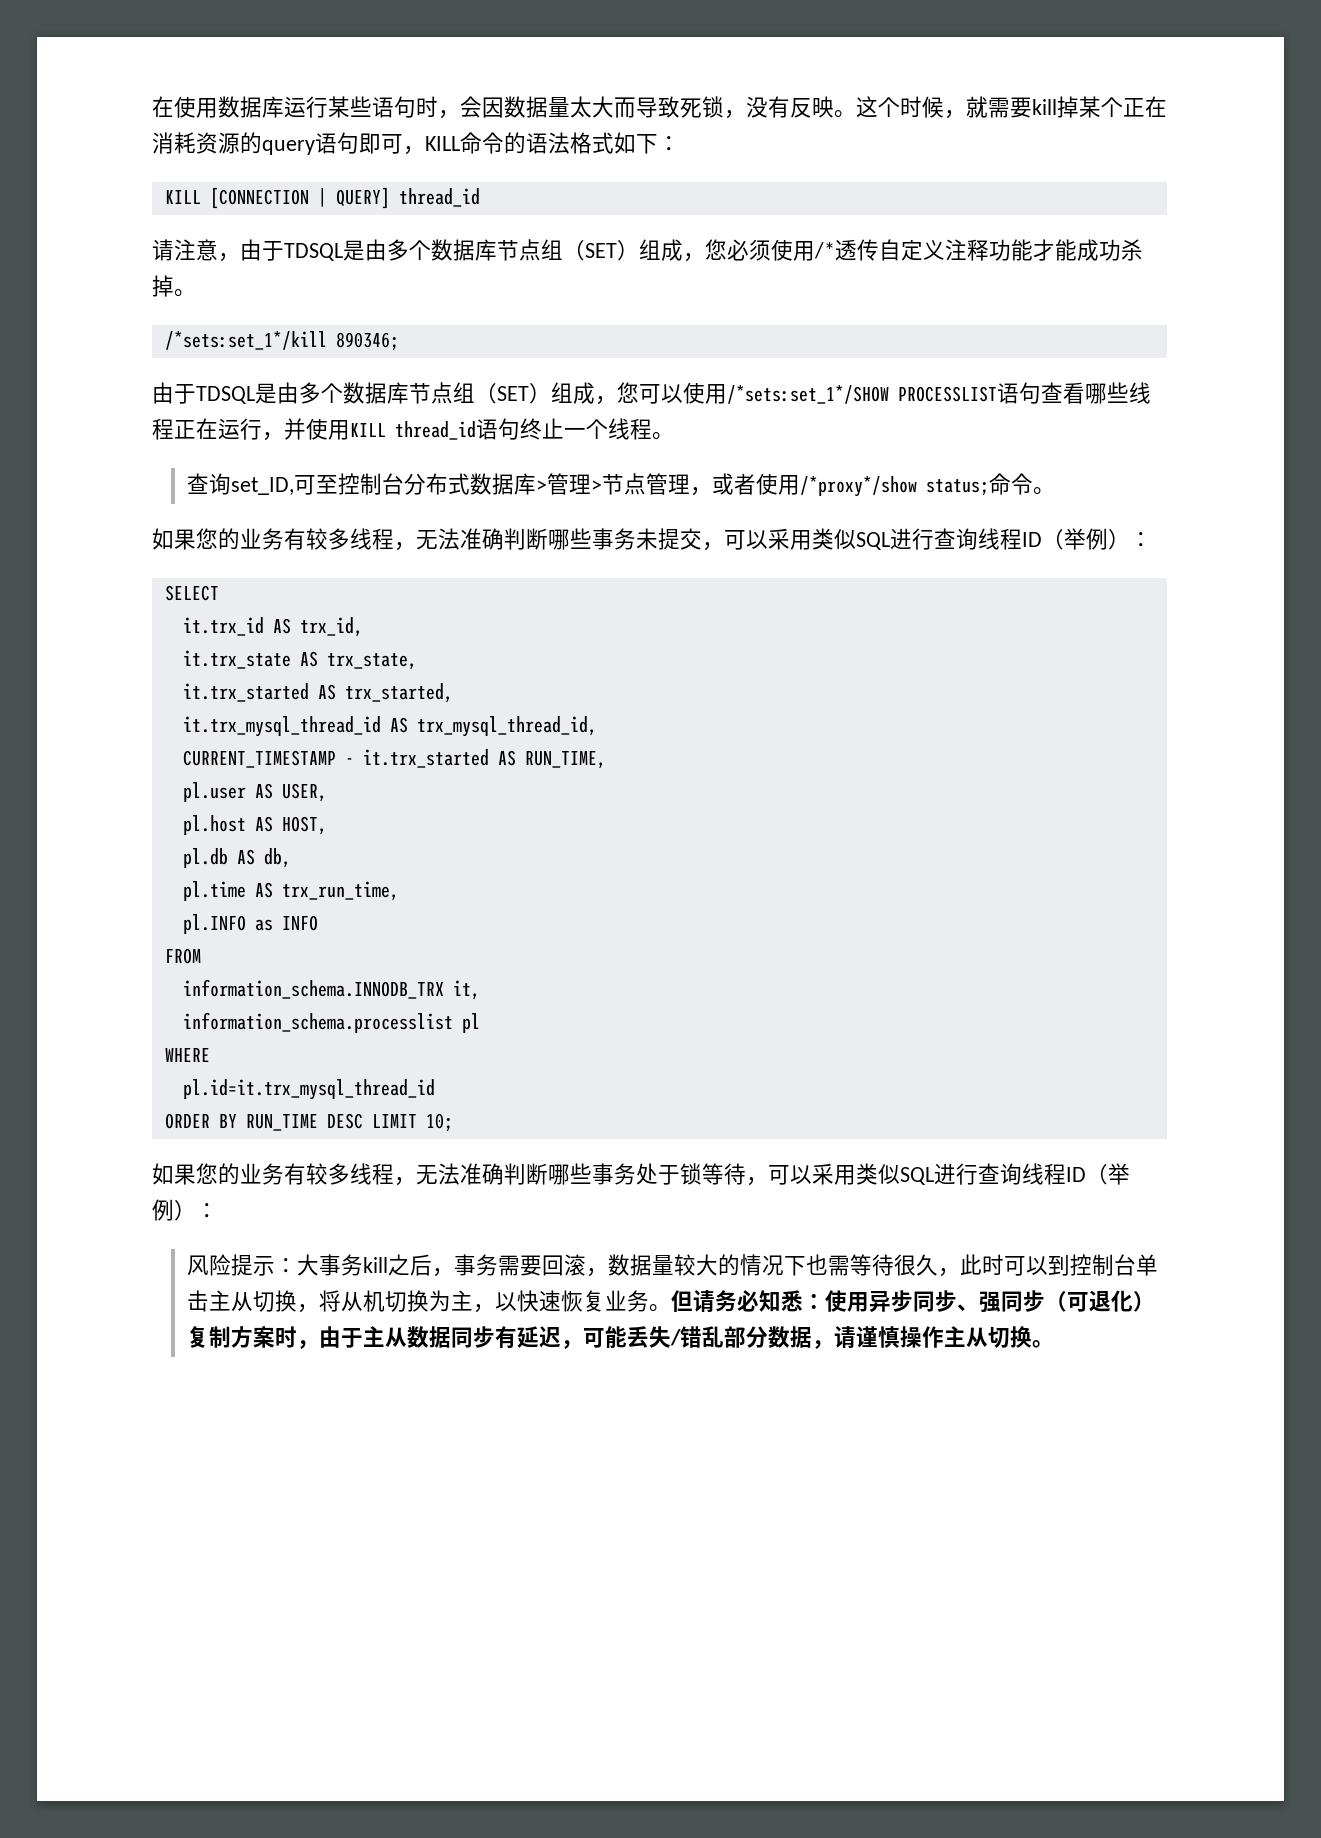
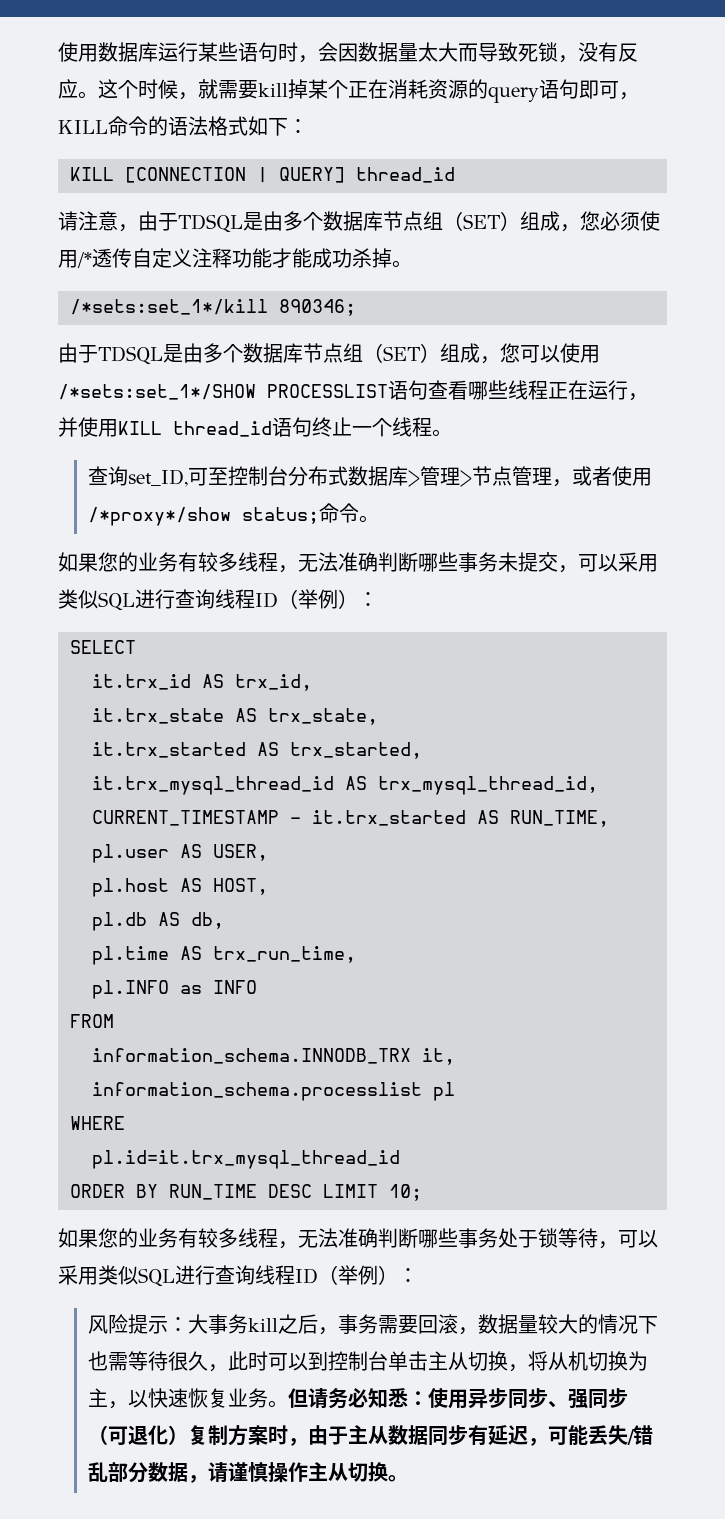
- 在使用数据库运行某些语句时，会因数据量太大而导致死锁，没有反映。
+ 使用数据库运行某些语句时，会因数据量太大而导致死锁，没有反应。

